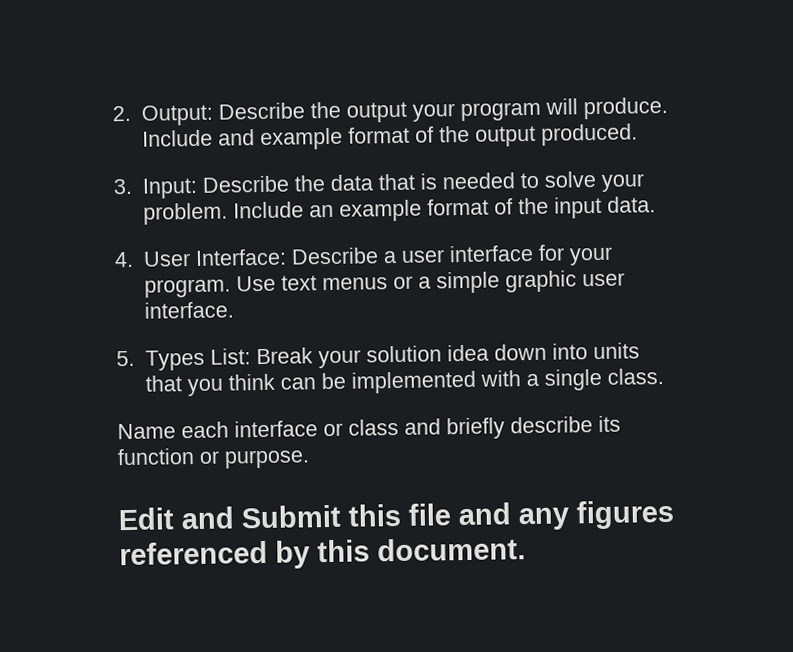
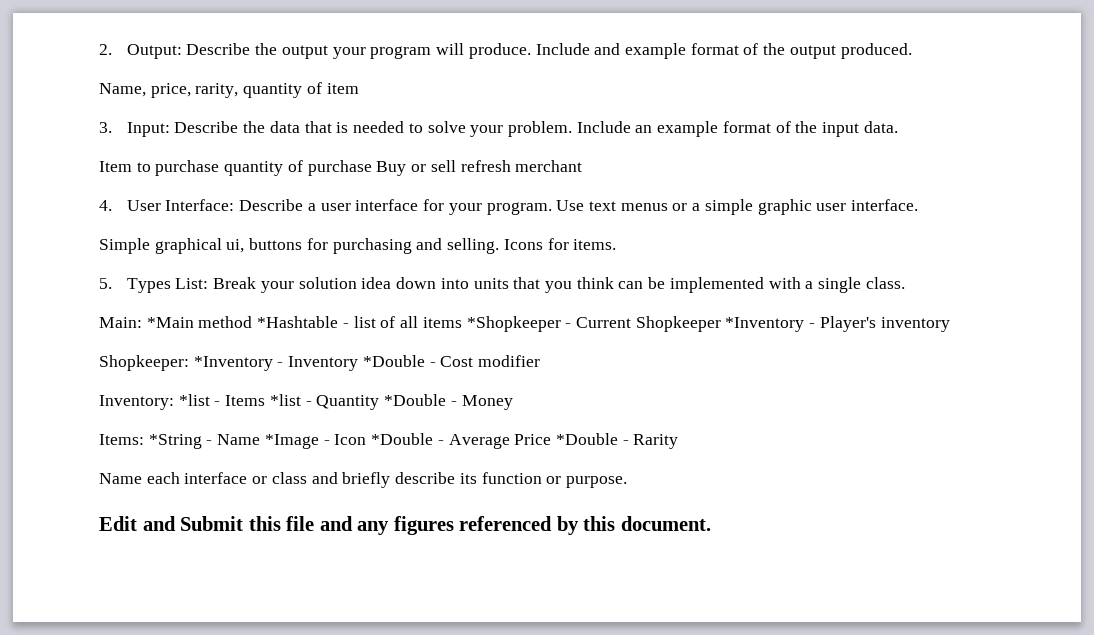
+ Name, price, rarity, quantity of item
+ Item to purchase quantity of purchase Buy or sell refresh merchant
+ Simple graphical ui, buttons for purchasing and selling. Icons for items.
+ Main: *Main method *Hashtable - list of all items *Shopkeeper - Current Shopkeeper *Inventory - Player's inventory
+ Shopkeeper: *Inventory - Inventory *Double - Cost modifier
+ Inventory: *list - Items *list - Quantity *Double - Money
+ Items: *String - Name *Image - Icon *Double - Average Price *Double - Rarity

